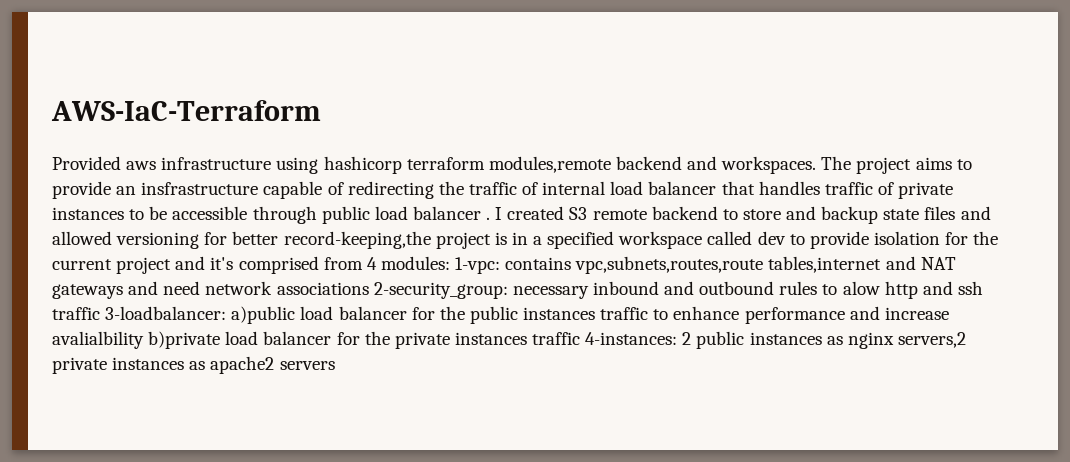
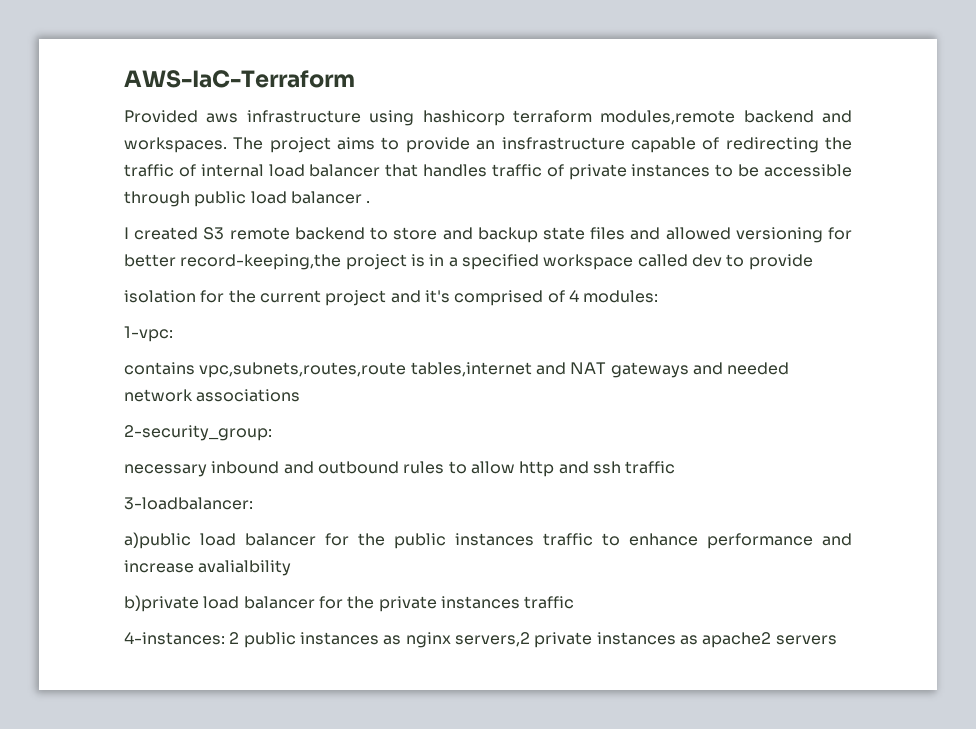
- The project aims to provide an insfrastructure capable of redirecting the traffic of internal load balancer that handles traffic of private instances to be accessible through public load balancer . I created S3 remote backend to store and backup state files and allowed versioning for better record-keeping,the project is in a specified workspace called dev to provide isolation for the current project and it's comprised from 4 modules: 1-vpc: contains vpc,subnets,routes,route tables,internet and NAT gateways and need network associations 2-security_group: necessary inbound and outbound rules to alow http and ssh traffic 3-loadbalancer: a)public load balancer for the public instances traffic to enhance performance and increase avalialbility b)private load balancer for the private instances traffic 4-instances:
+ The project aims to provide an insfrastructure capable of redirecting the traffic of internal load balancer that handles traffic of private instances to be accessible through public load balancer .
+ I created S3 remote backend to store and backup state files and allowed versioning for better record-keeping,the project is in a specified workspace called dev to provide
+ isolation for the current project and it's comprised of 4 modules:
+ 1-vpc:
+ contains vpc,subnets,routes,route tables,internet and NAT gateways and needed network associations
+ 2-security_group:
+ necessary inbound and outbound rules to allow http and ssh traffic
+ 3-loadbalancer:
+ a)public load balancer for the public instances traffic to enhance performance and increase avalialbility
+ b)private load balancer for the private instances traffic
+ 4-instances:

